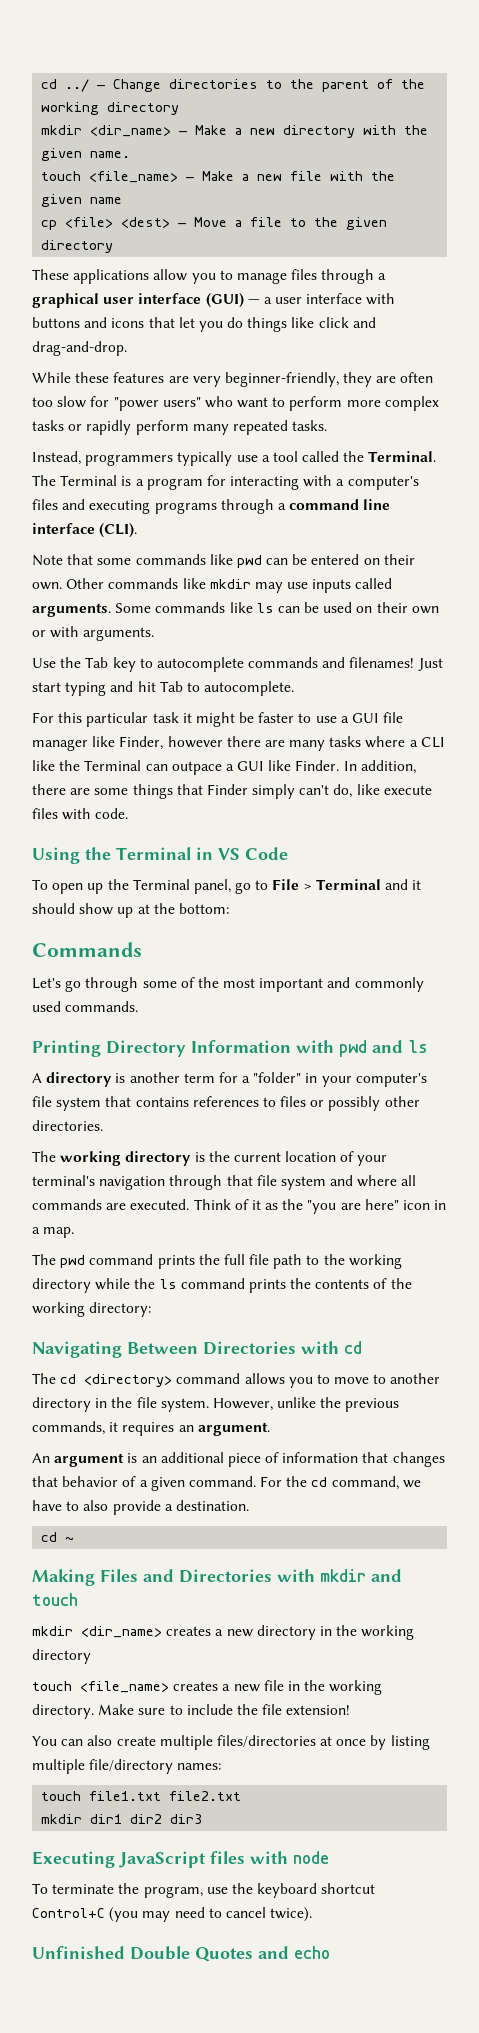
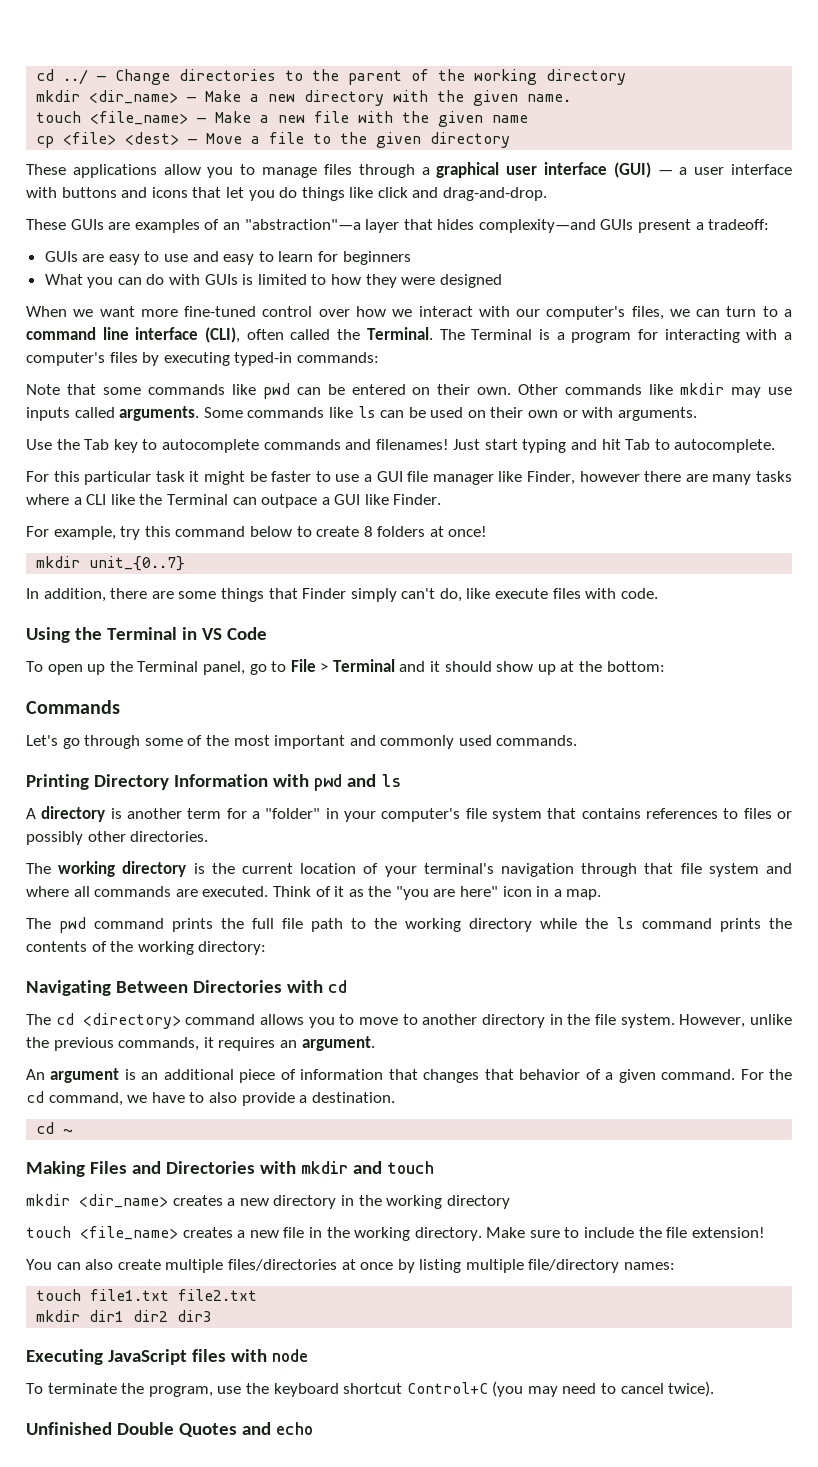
- While these features are very beginner-friendly, they are often too slow for "power users" who want to perform more complex tasks or rapidly perform many repeated tasks.
- Instead, programmers typically use a tool called the Terminal.
+ These GUIs are examples of an "abstraction"—a layer that hides complexity—and GUIs present a tradeoff:
+ GUIs are easy to use and easy to learn for beginners
+ What you can do with GUIs is limited to how they were designed
+ When we want more fine-tuned control over how we interact with our computer's files, we can turn to a command line interface (CLI), often called the Terminal.
- The Terminal is a program for interacting with a computer's files and executing programs through a command line interface (CLI).
+ The Terminal is a program for interacting with a computer's files by executing typed-in commands:
- For this particular task it might be faster to use a GUI file manager like Finder, however there are many tasks where a CLI like the Terminal can outpace a GUI like Finder. In addition, there are some things that Finder simply can't do, like execute files with code.
+ For this particular task it might be faster to use a GUI file manager like Finder, however there are many tasks where a CLI like the Terminal can outpace a GUI like Finder.
+ For example, try this command below to create 8 folders at once!
+ mkdir unit_{0..7}
+ In addition, there are some things that Finder simply can't do, like execute files with code.

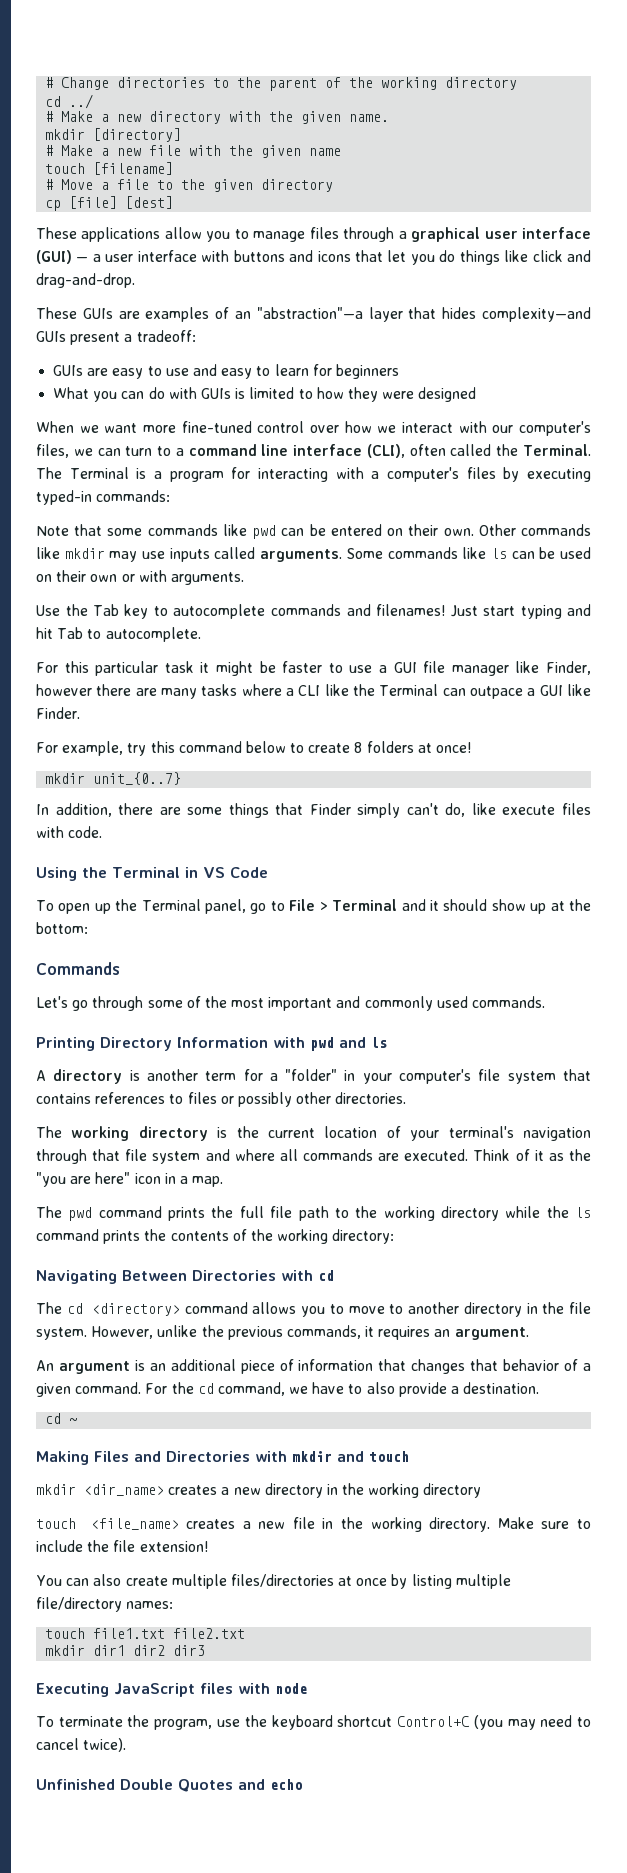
- cd ../ — Change directories to the parent of the working directory
+ # Change directories to the parent of the working directory
- mkdir <dir_name> — Make a new directory with the given name.
+ cd ../
+ # Make a new directory with the given name.
- touch <file_name> — Make a new file with the given name
+ mkdir [directory]
+ # Make a new file with the given name
- cp <file> <dest> — Move a file to the given directory
+ touch [filename]
+ # Move a file to the given directory
+ cp [file] [dest]

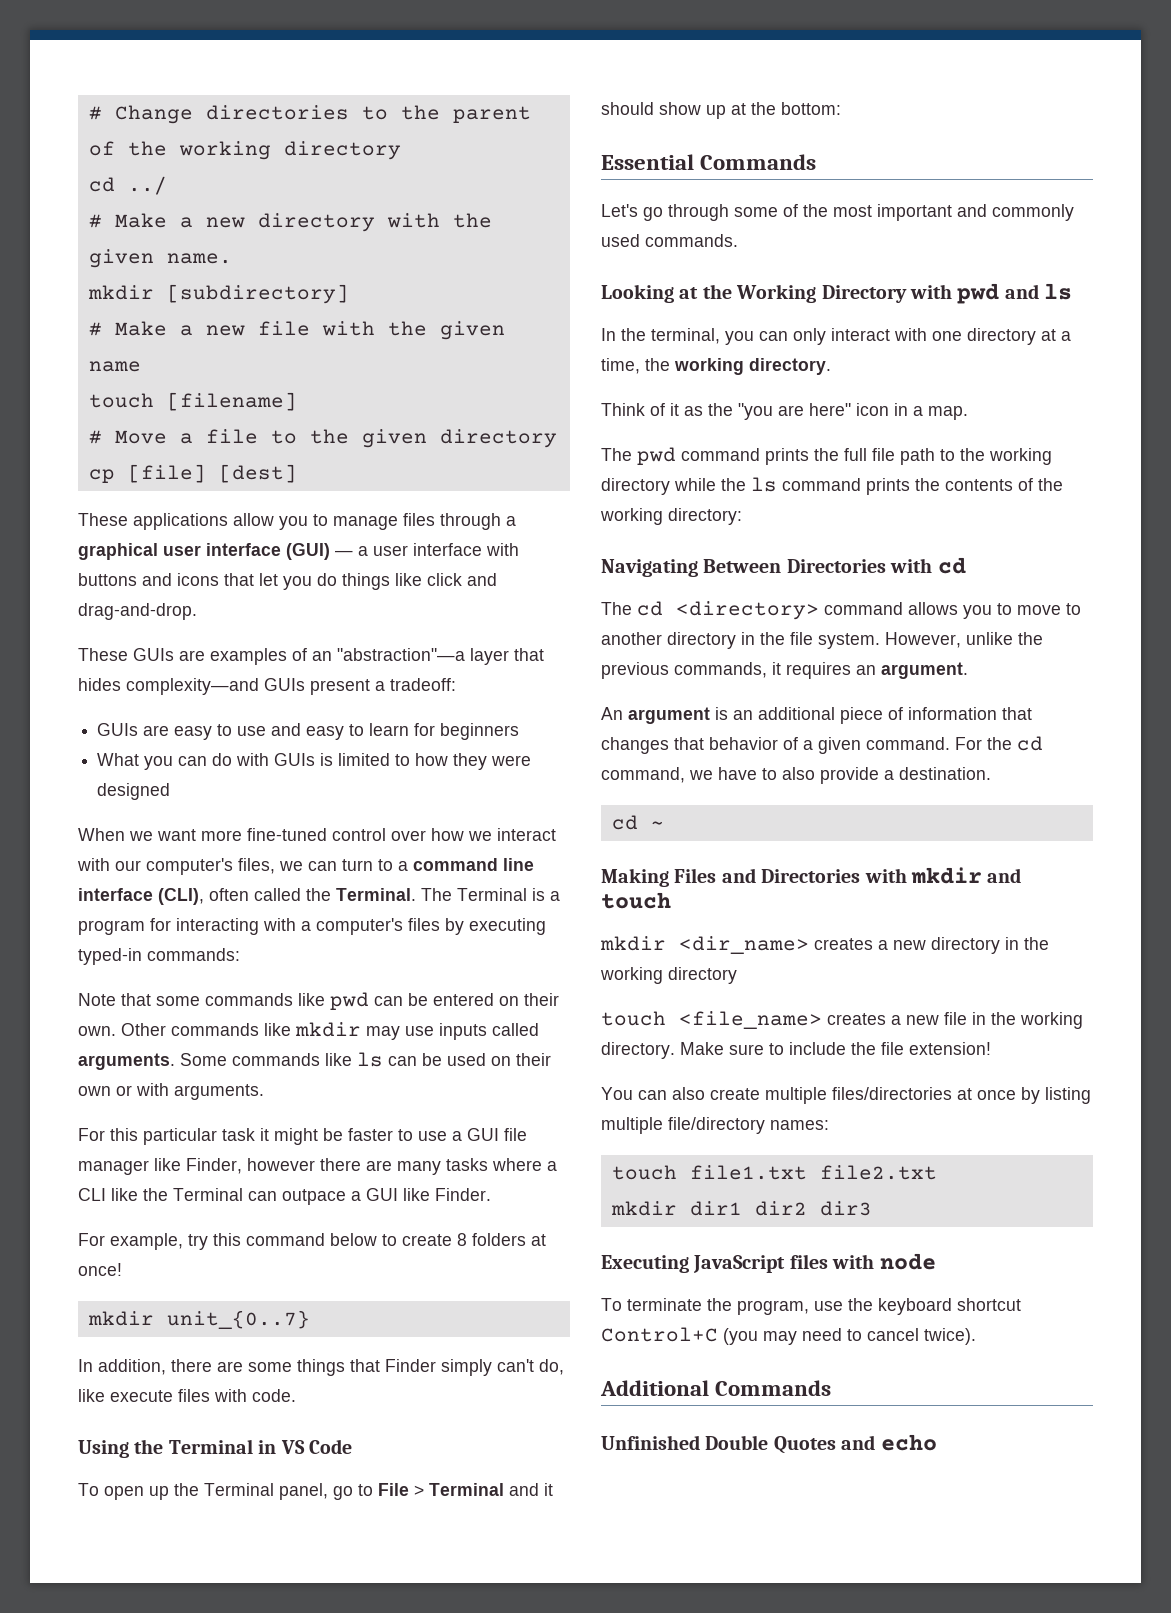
- mkdir [directory]
+ mkdir [subdirectory]
- Use the Tab key to autocomplete commands and filenames! Just start typing and hit Tab to autocomplete.
- Commands
+ Essential Commands
- Printing Directory Information with pwd and ls
+ Looking at the Working Directory with pwd and ls
- A directory is another term for a "folder" in your computer's file system that contains references to files or possibly other directories.
- The working directory is the current location of your terminal's navigation through that file system and where all commands are executed. Think of it as the "you are here" icon in a map.
+ In the terminal, you can only interact with one directory at a time, the working directory.
+ Think of it as the "you are here" icon in a map.
+ Additional Commands

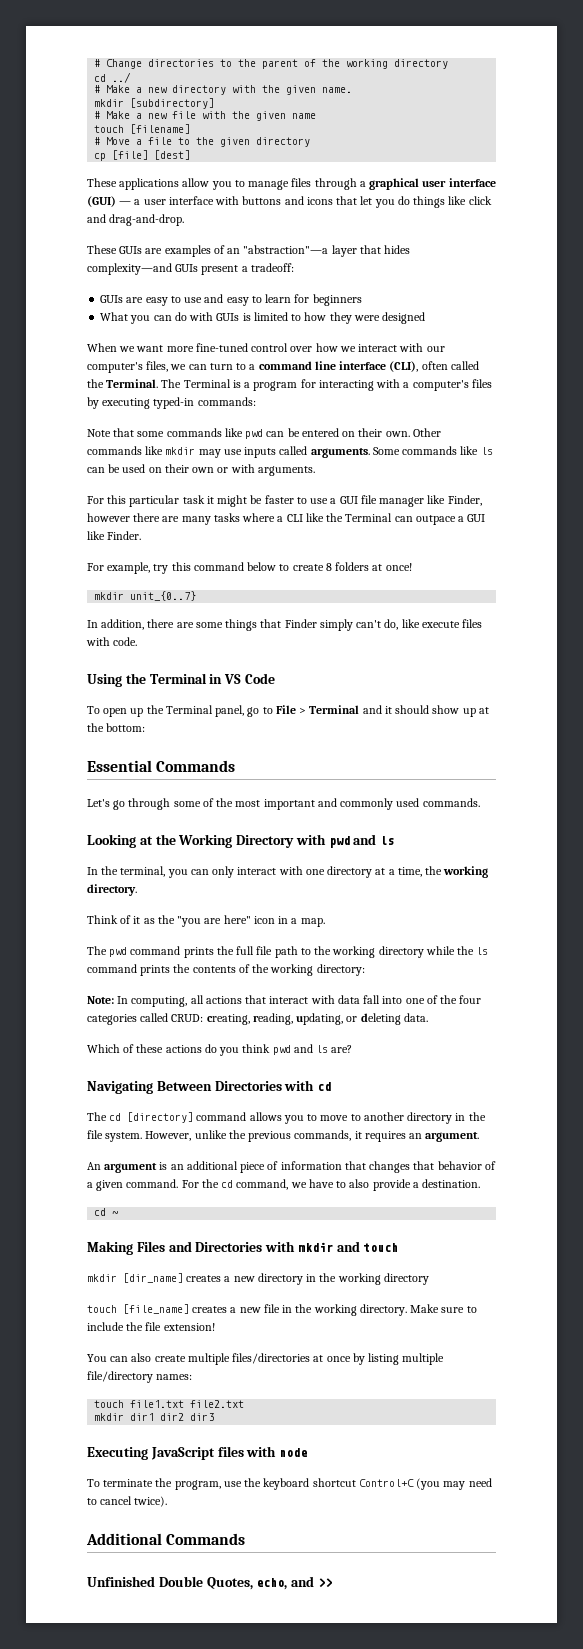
+ Note: In computing, all actions that interact with data fall into one of the four categories called CRUD: creating, reading, updating, or deleting data.
+ Which of these actions do you think pwd and ls are?
- The cd <directory> command allows you to move to another directory in the file system.
+ The cd [directory] command allows you to move to another directory in the file system.
- mkdir <dir_name> creates a new directory in the working directory
+ mkdir [dir_name] creates a new directory in the working directory
- touch <file_name> creates a new file in the working directory.
+ touch [file_name] creates a new file in the working directory.
- Unfinished Double Quotes and echo
+ Unfinished Double Quotes, echo, and >>

